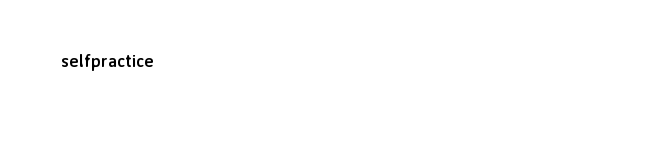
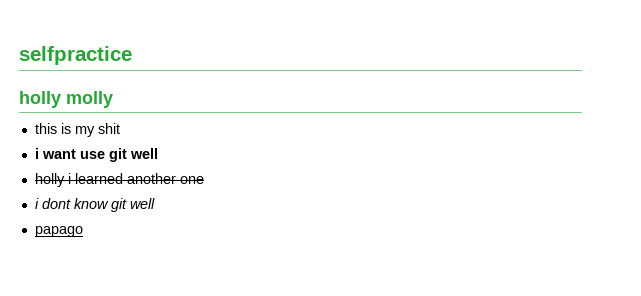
+ holly molly
+ this is my shit
+ i want use git well
+ holly i learned another one
+ i dont know git well
+ papago

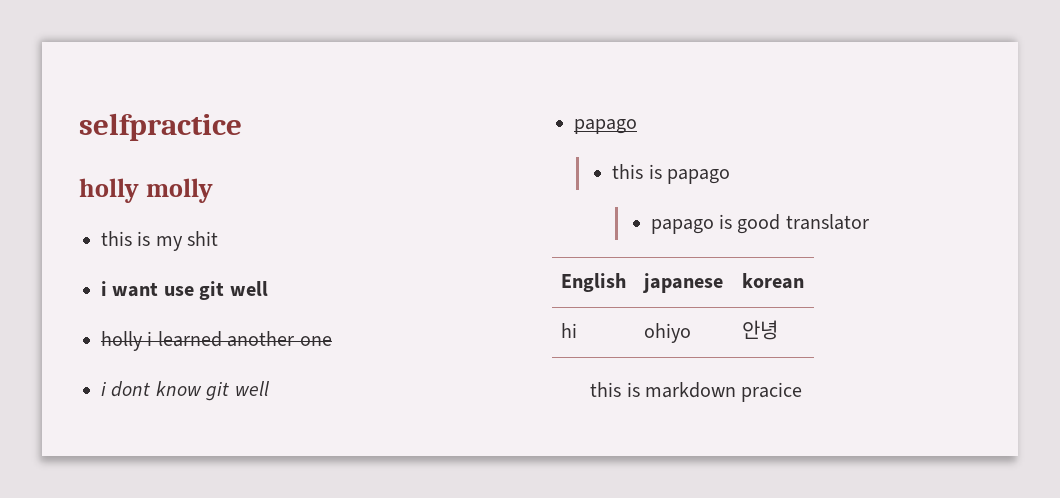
+ this is papago
+ papago is good translator
+ English | japanese | korean
+ hi | ohiyo | 안녕
+ this is markdown pracice

